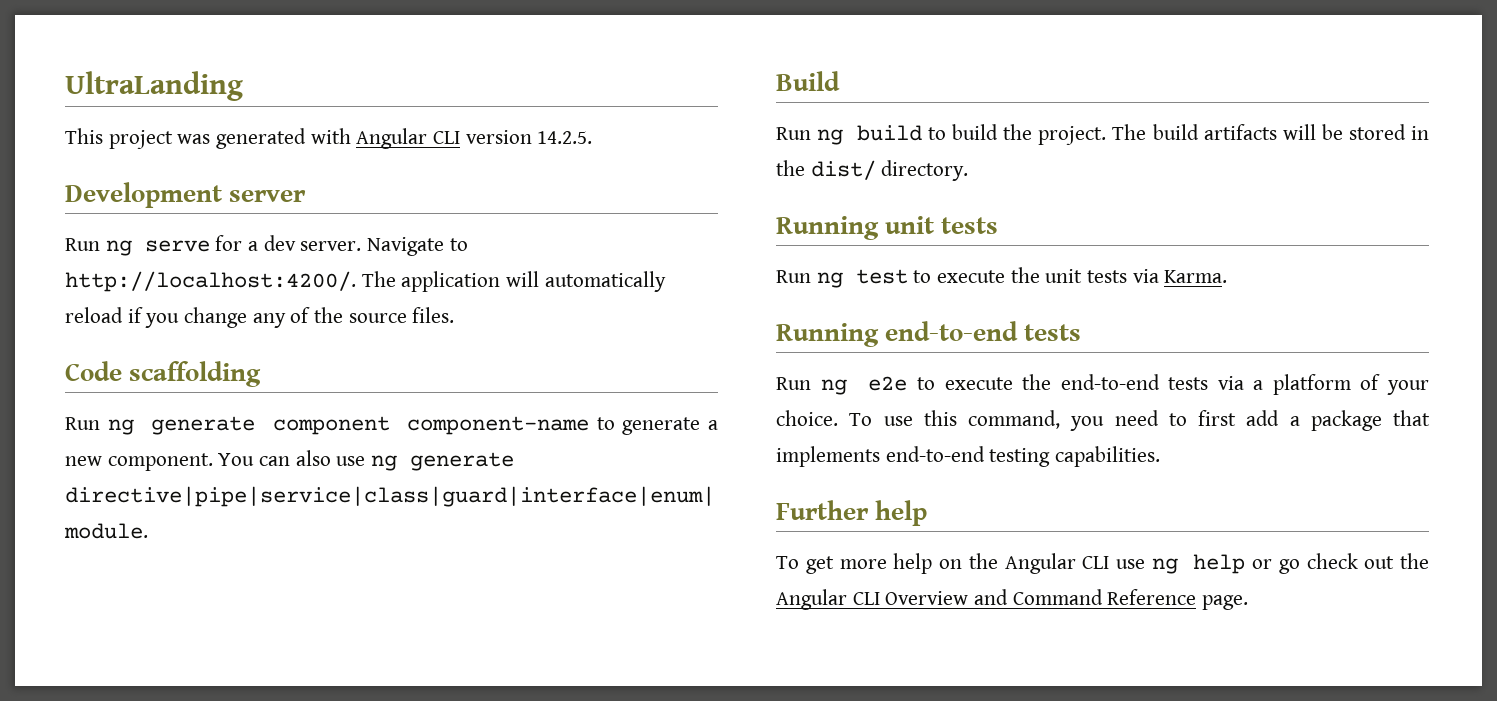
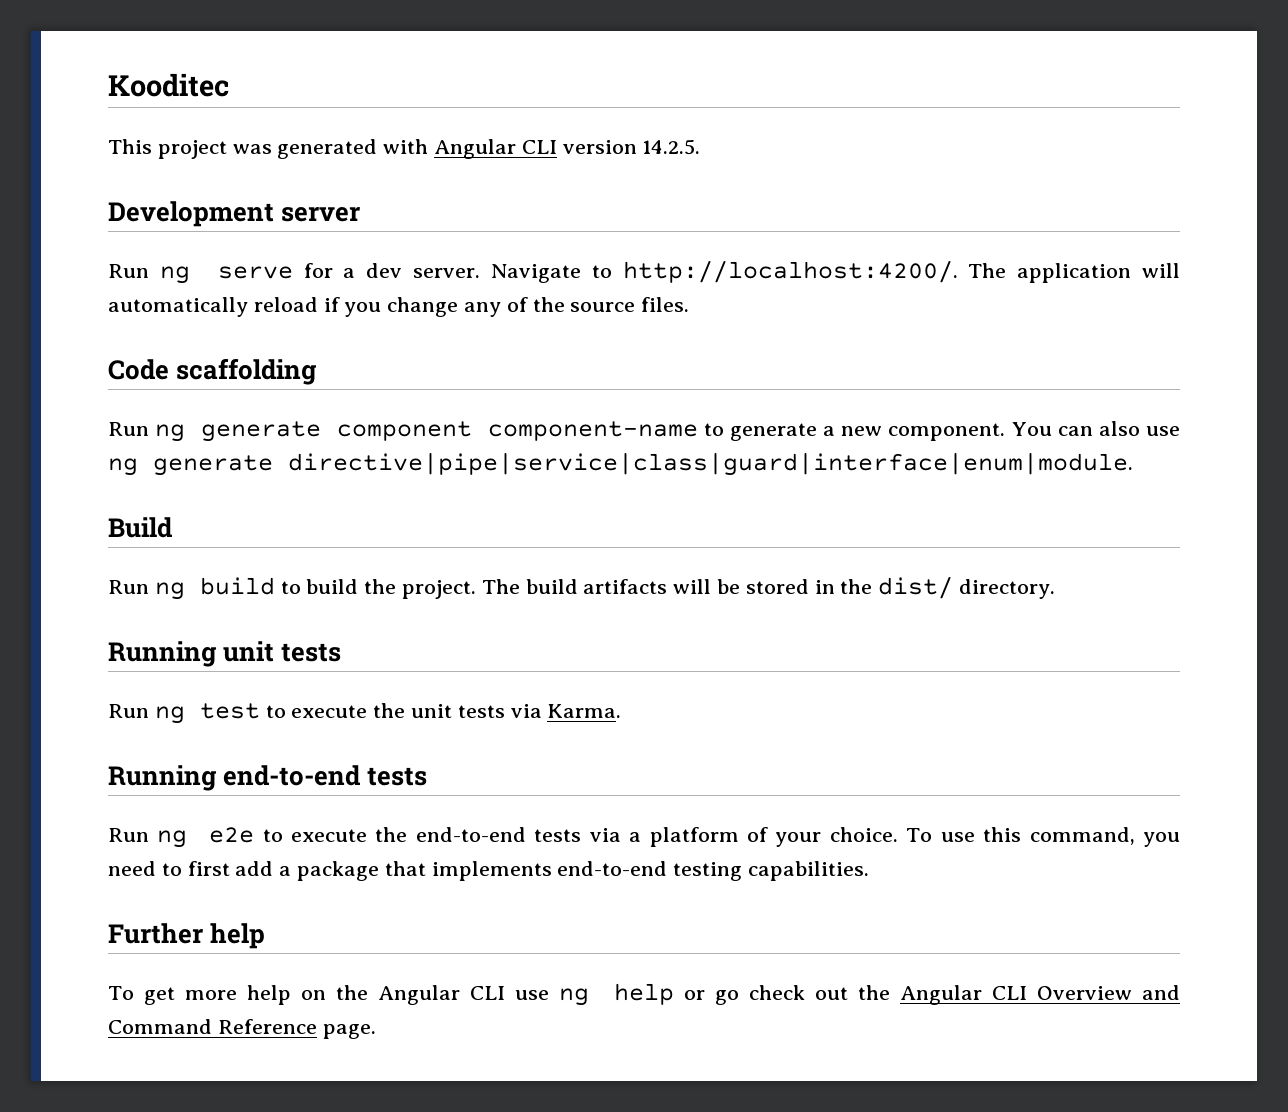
- UltraLanding
+ Kooditec

